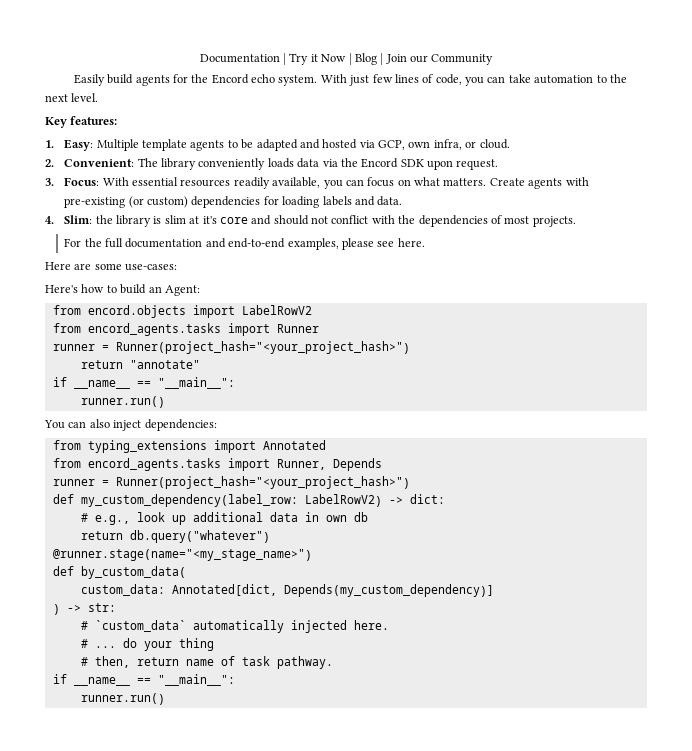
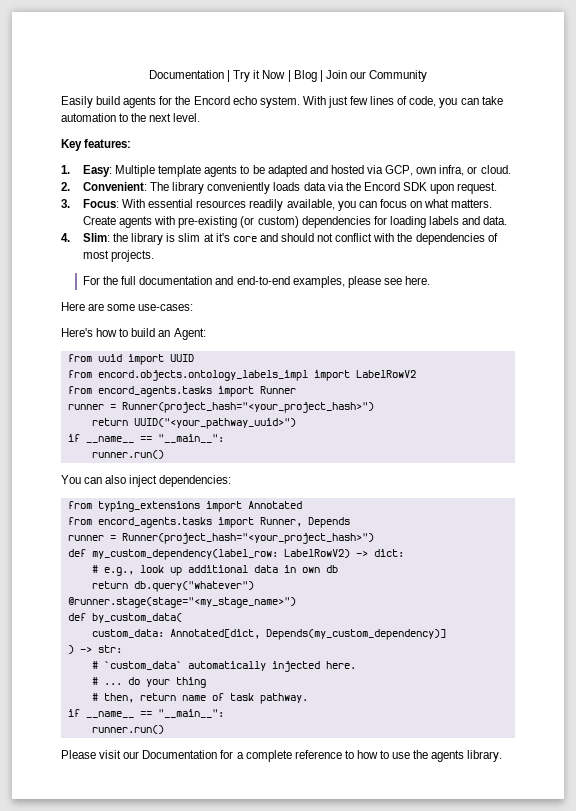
- from encord.objects import LabelRowV2
+ from uuid import UUID
+ from encord.objects.ontology_labels_impl import LabelRowV2
- return "annotate"
+ return UUID("<your_pathway_uuid>")
- @runner.stage(name="<my_stage_name>")
+ @runner.stage(stage="<my_stage_name>")
+ Please visit our Documentation for a complete reference to how to use the agents library.

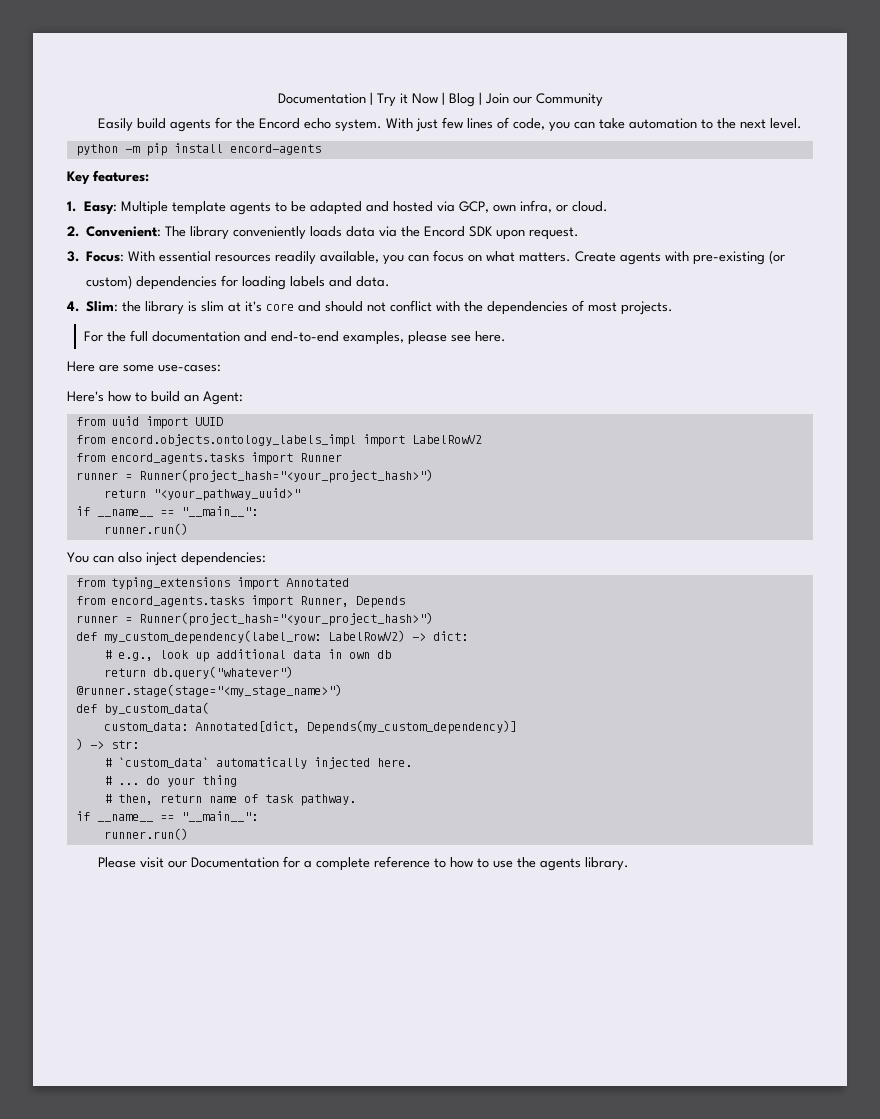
+ python -m pip install encord-agents
- return UUID("<your_pathway_uuid>")
+ return "<your_pathway_uuid>"

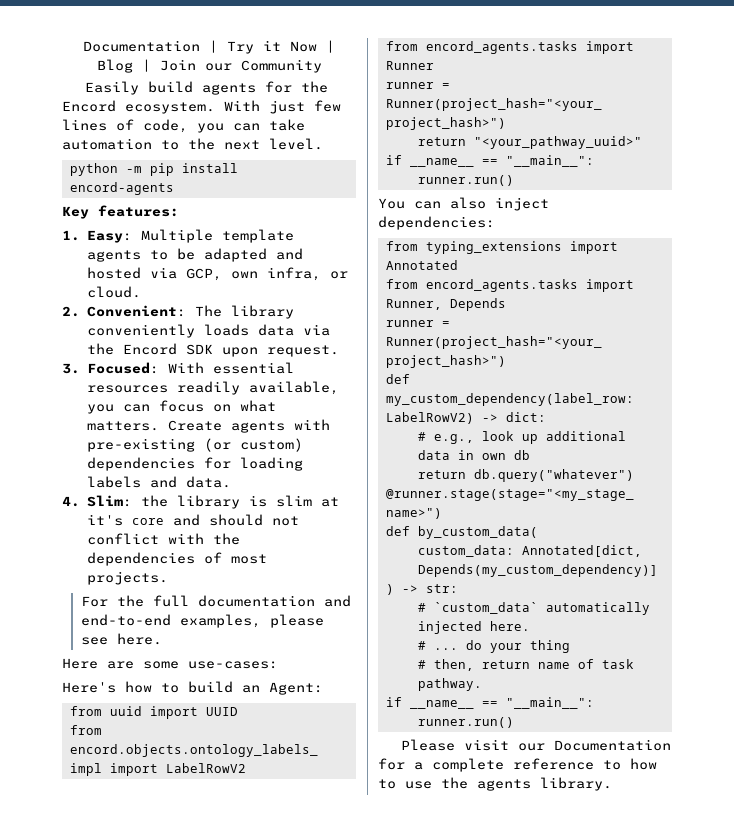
- Easily build agents for the Encord echo system.
+ Easily build agents for the Encord ecosystem.
- 3. Focus: With essential resources readily available, you can focus on what matters.
+ 3. Focused: With essential resources readily available, you can focus on what matters.

